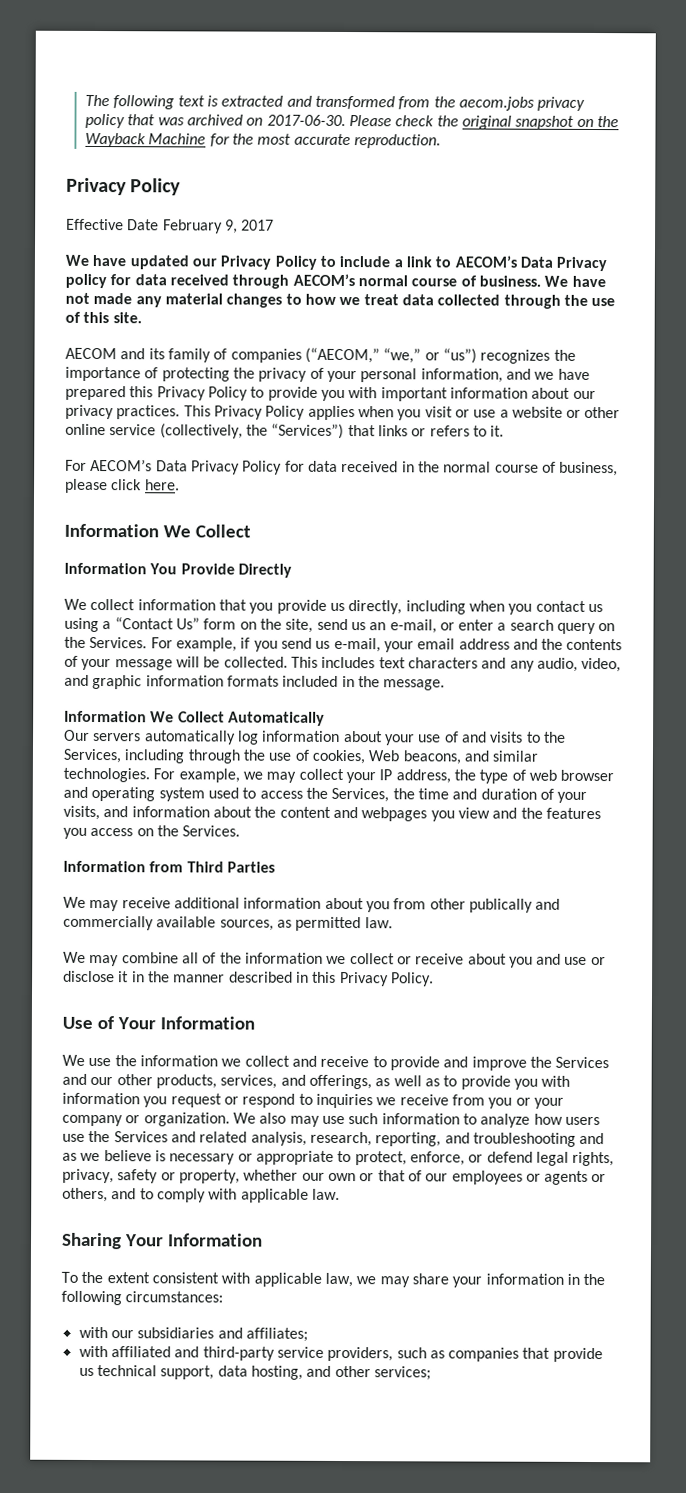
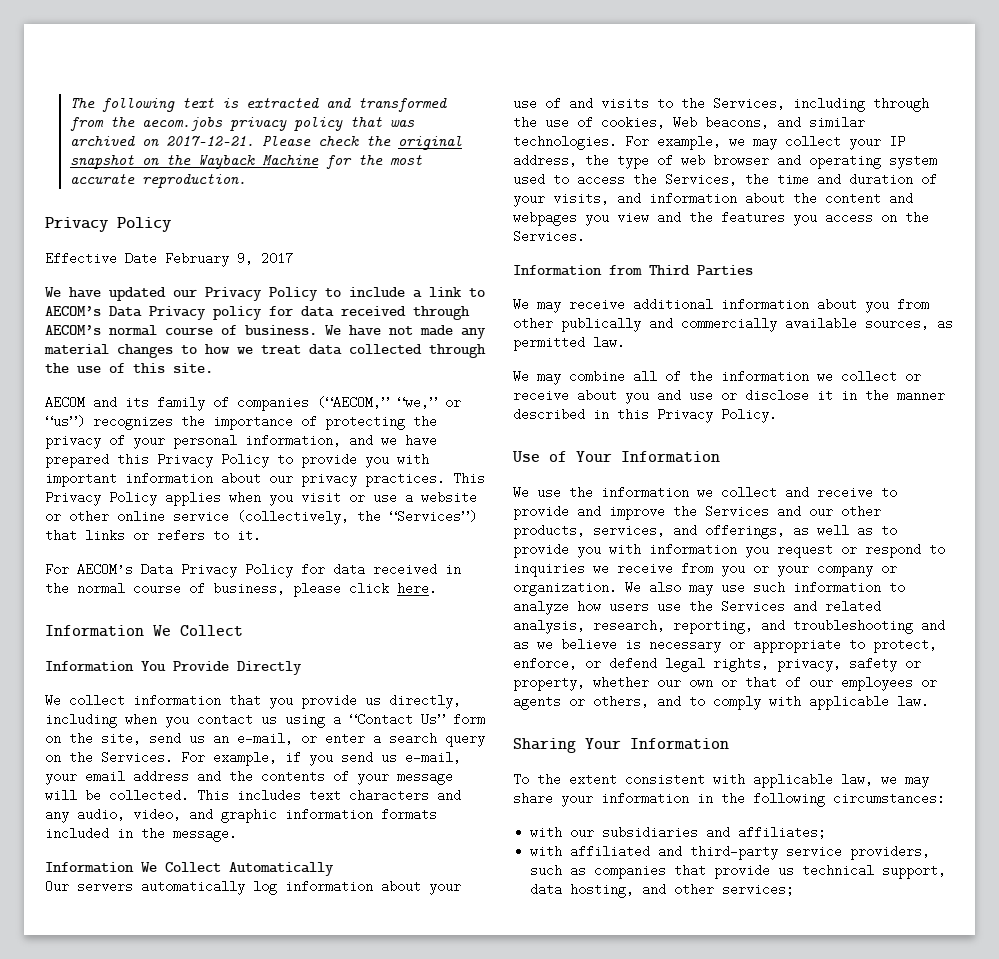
- The following text is extracted and transformed from the aecom.jobs privacy policy that was archived on 2017-06-30.
+ The following text is extracted and transformed from the aecom.jobs privacy policy that was archived on 2017-12-21.

